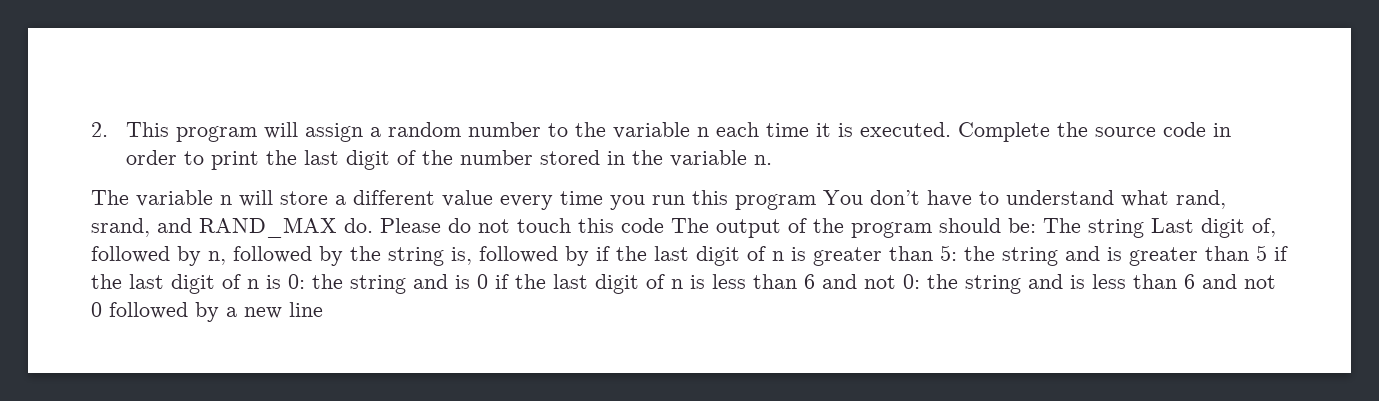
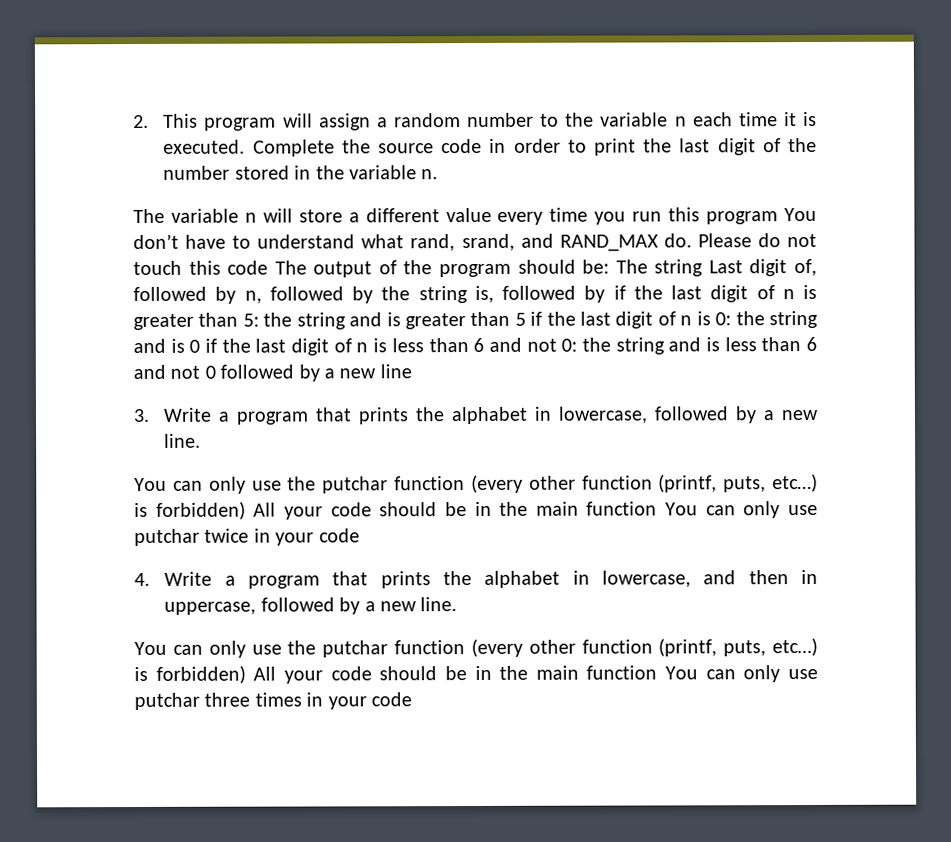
+ 3. Write a program that prints the alphabet in lowercase, followed by a new line.
+ You can only use the putchar function (every other function (printf, puts, etc…) is forbidden) All your code should be in the main function You can only use putchar twice in your code
+ 4. Write a program that prints the alphabet in lowercase, and then in uppercase, followed by a new line.
+ You can only use the putchar function (every other function (printf, puts, etc…) is forbidden) All your code should be in the main function You can only use putchar three times in your code

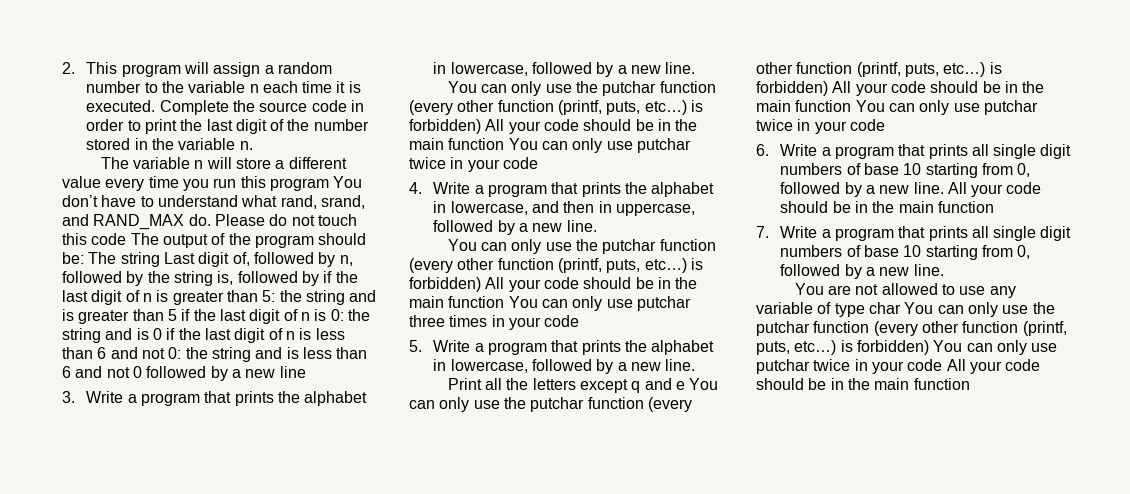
+ 5. Write a program that prints the alphabet in lowercase, followed by a new line.
+ Print all the letters except q and e You can only use the putchar function (every other function (printf, puts, etc…) is forbidden) All your code should be in the main function You can only use putchar twice in your code
+ 6. Write a program that prints all single digit numbers of base 10 starting from 0, followed by a new line. All your code should be in the main function
+ 7. Write a program that prints all single digit numbers of base 10 starting from 0, followed by a new line.
+ You are not allowed to use any variable of type char You can only use the putchar function (every other function (printf, puts, etc…) is forbidden) You can only use putchar twice in your code All your code should be in the main function

